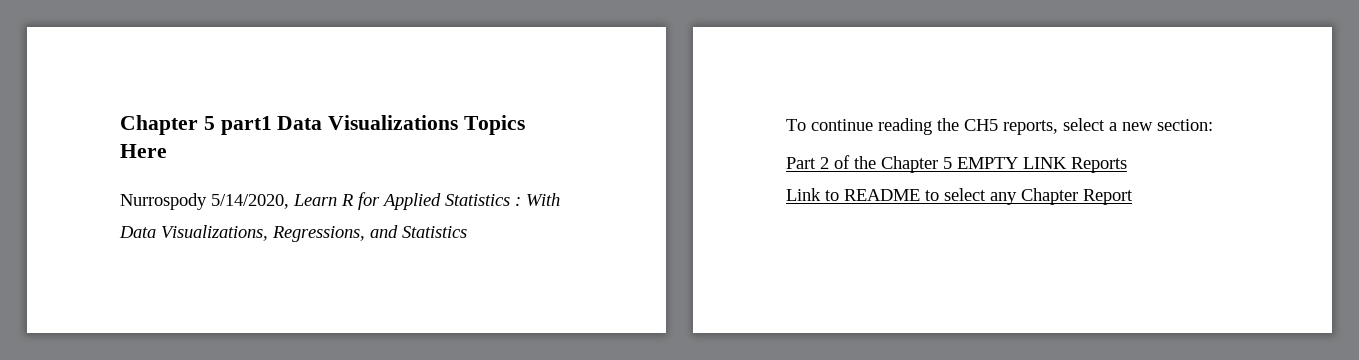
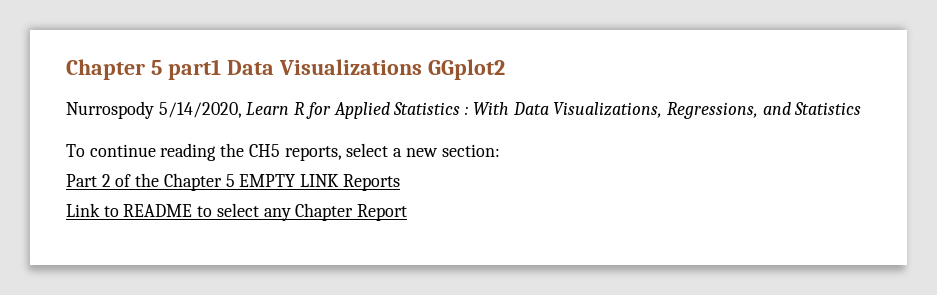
- Chapter 5 part1 Data Visualizations Topics Here
+ Chapter 5 part1 Data Visualizations GGplot2

